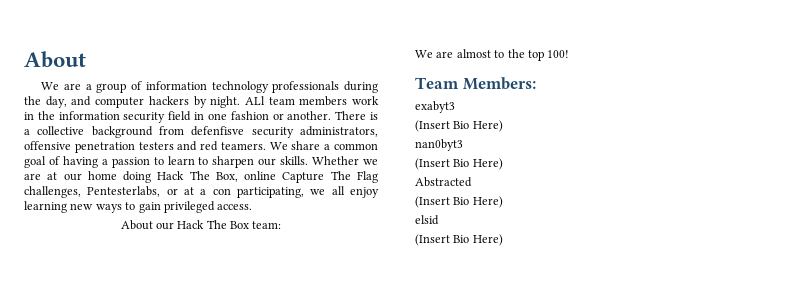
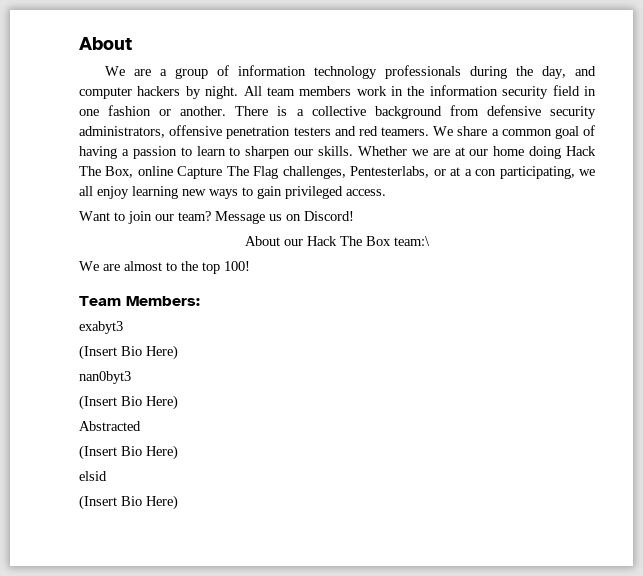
- ALl team members work in the information security field in one fashion or another.
+ All team members work in the information security field in one fashion or another.
- There is a collective background from defenfisve security administrators, offensive penetration testers and red teamers.
+ There is a collective background from defensive security administrators, offensive penetration testers and red teamers.
+ Want to join our team? Message us on Discord!
- About our Hack The Box team:
+ About our Hack The Box team:\

